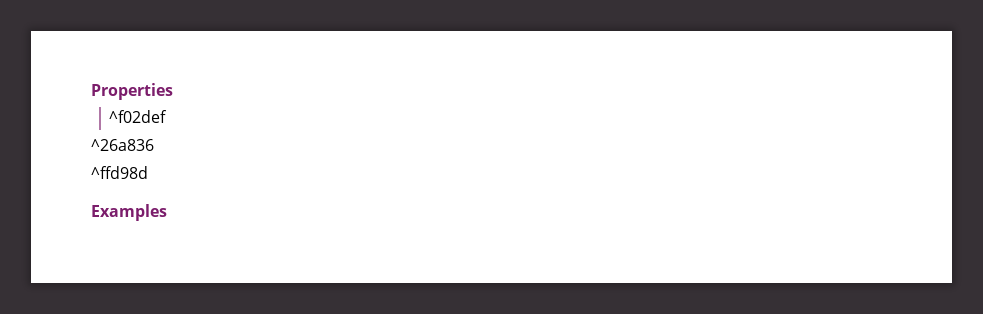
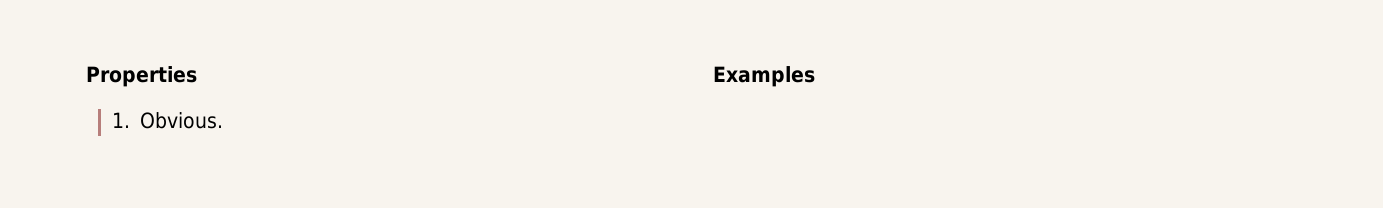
- ^f02def
- ^26a836
- ^ffd98d
+ 1. Obvious.

